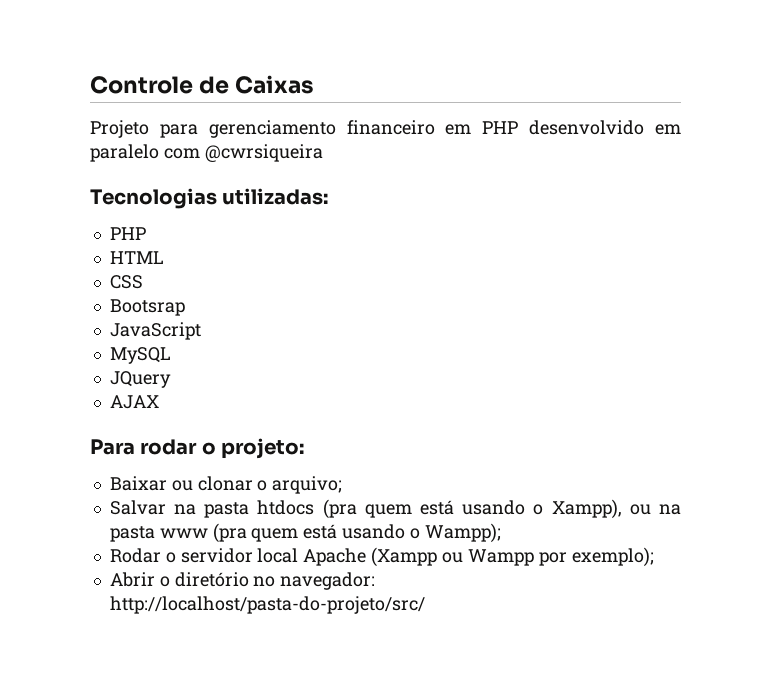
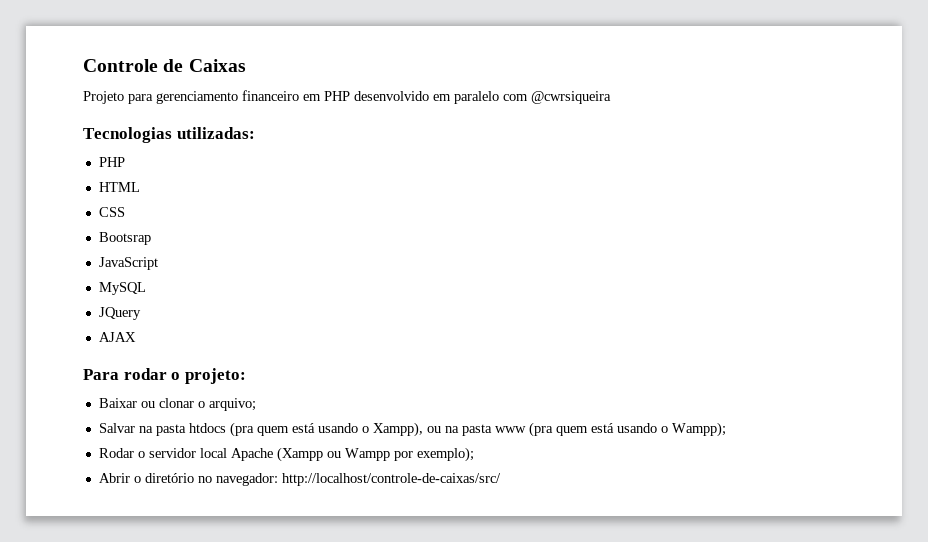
- Abrir o diretório no navegador: http://localhost/pasta-do-projeto/src/
+ Abrir o diretório no navegador: http://localhost/controle-de-caixas/src/

